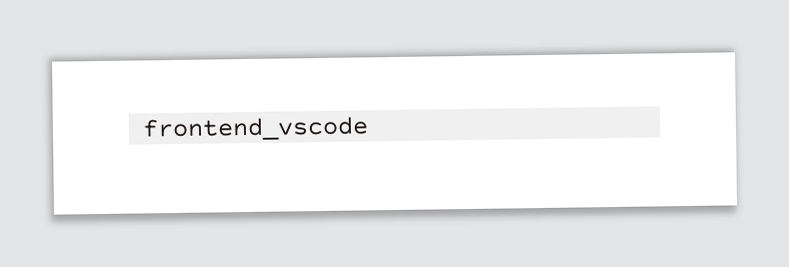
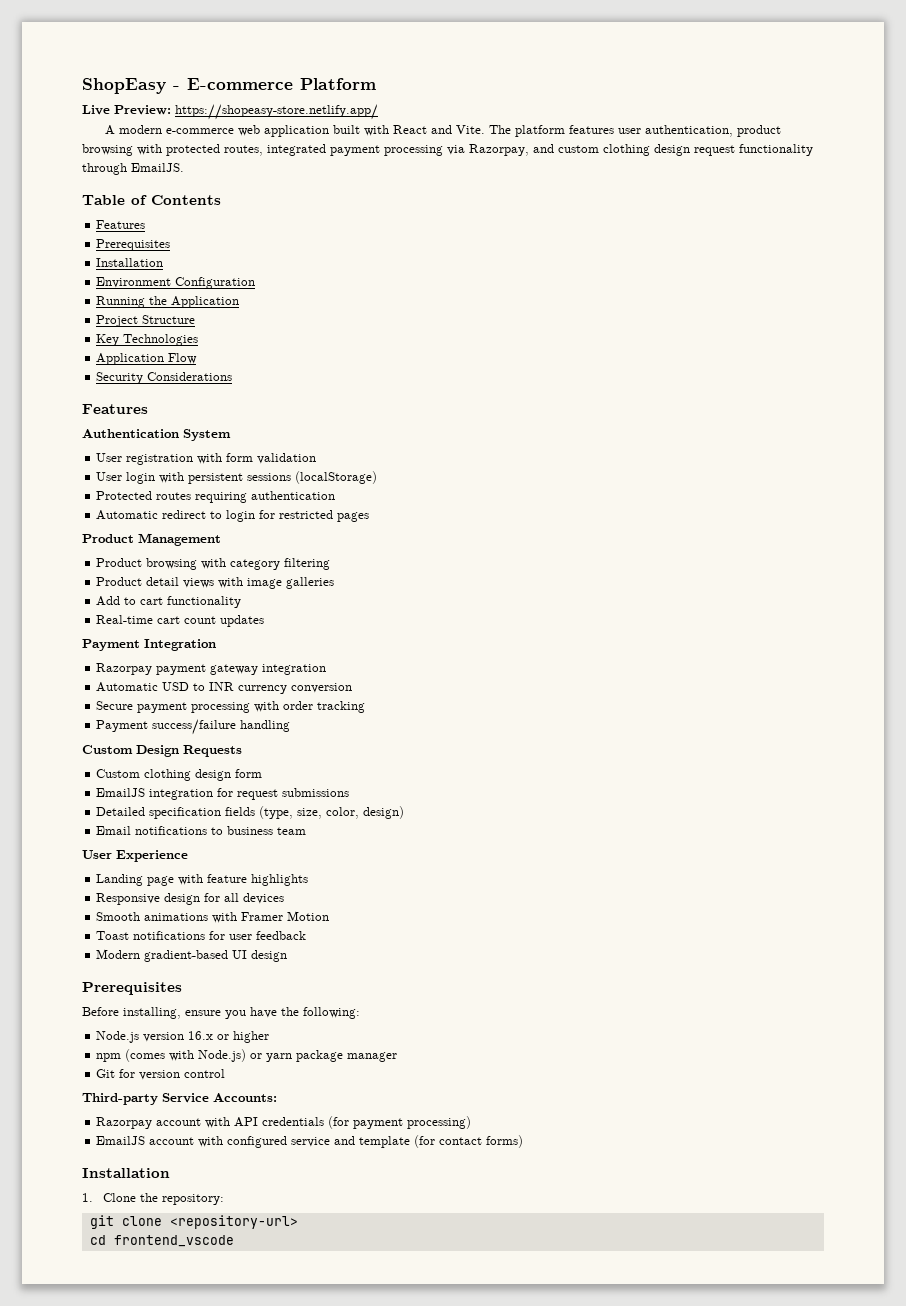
- frontend_vscode
+ ShopEasy - E-commerce Platform
+ Live Preview: https://shopeasy-store.netlify.app/
+ A modern e-commerce web application built with React and Vite. The platform features user authentication, product browsing with protected routes, integrated payment processing via Razorpay, and custom clothing design request functionality through EmailJS.
+ Table of Contents
+ Features
+ Prerequisites
+ Installation
+ Environment Configuration
+ Running the Application
+ Project Structure
+ Key Technologies
+ Application Flow
+ Security Considerations
+ Features
+ Authentication System
+ User registration with form validation
+ User login with persistent sessions (localStorage)
+ Protected routes requiring authentication
+ Automatic redirect to login for restricted pages
+ Product Management
+ Product browsing with category filtering
+ Product detail views with image galleries
+ Add to cart functionality
+ Real-time cart count updates
+ Payment Integration
+ Razorpay payment gateway integration
+ Automatic USD to INR currency conversion
+ Secure payment processing with order tracking
+ Payment success/failure handling
+ Custom Design Requests
+ Custom clothing design form
+ EmailJS integration for request submissions
+ Detailed specification fields (type, size, color, design)
+ Email notifications to business team
+ User Experience
+ Landing page with feature highlights
+ Responsive design for all devices
+ Smooth animations with Framer Motion
+ Toast notifications for user feedback
+ Modern gradient-based UI design
+ Prerequisites
+ Before installing, ensure you have the following:
+ Node.js version 16.x or higher
+ npm (comes with Node.js) or yarn package manager
+ Git for version control
+ Third-party Service Accounts:
+ Razorpay account with API credentials (for payment processing)
+ EmailJS account with configured service and template (for contact forms)
+ Installation
+ 1. Clone the repository:
+ git clone <repository-url>
+ cd frontend_vscode

